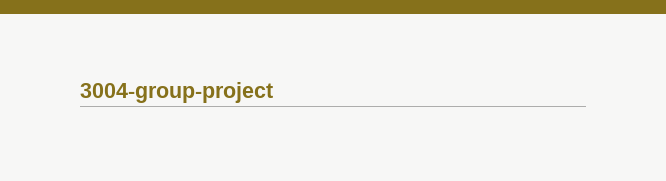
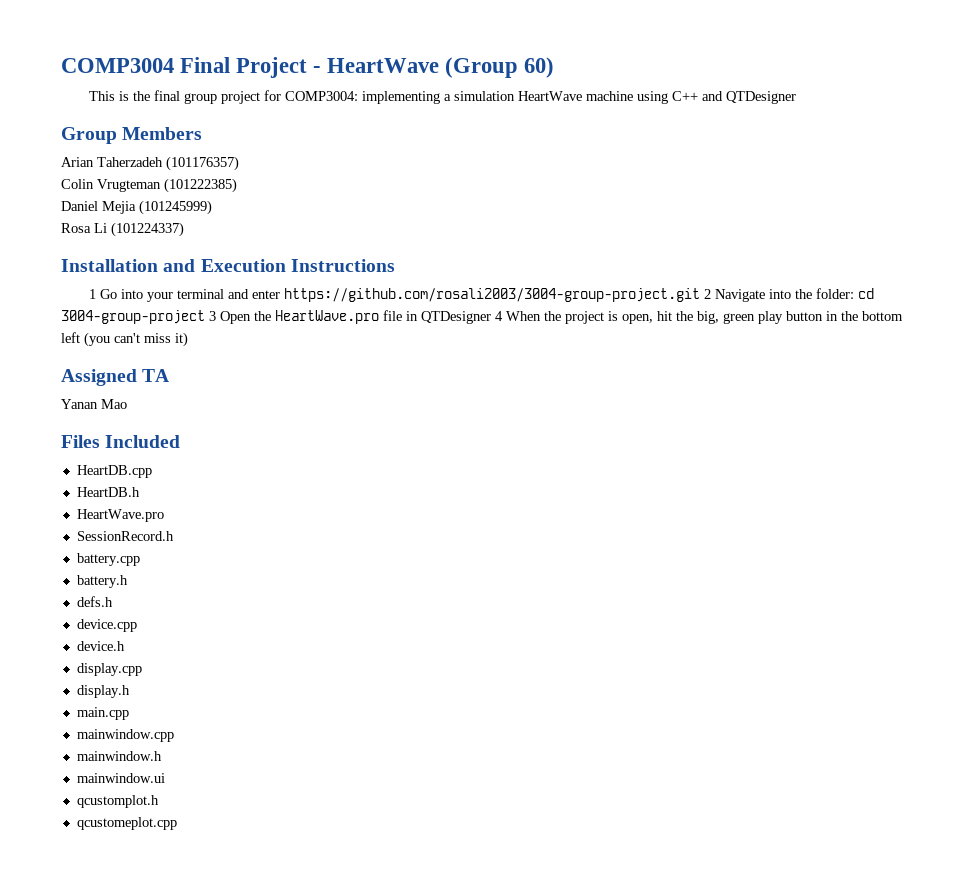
- 3004-group-project
+ COMP3004 Final Project - HeartWave (Group 60)
+ This is the final group project for COMP3004: implementing a simulation HeartWave machine using C++ and QTDesigner
+ Group Members
+ Arian Taherzadeh (101176357)
+ Colin Vrugteman (101222385)
+ Daniel Mejia (101245999)
+ Rosa Li (101224337)
+ Installation and Execution Instructions
+ 1 Go into your terminal and enter https://github.com/rosali2003/3004-group-project.git 2 Navigate into the folder: cd 3004-group-project 3 Open the HeartWave.pro file in QTDesigner 4 When the project is open, hit the big, green play button in the bottom left (you can't miss it)
+ Assigned TA
+ Yanan Mao
+ Files Included
+ HeartDB.cpp
+ HeartDB.h
+ HeartWave.pro
+ SessionRecord.h
+ battery.cpp
+ battery.h
+ defs.h
+ device.cpp
+ device.h
+ display.cpp
+ display.h
+ main.cpp
+ mainwindow.cpp
+ mainwindow.h
+ mainwindow.ui
+ qcustomplot.h
+ qcustomeplot.cpp

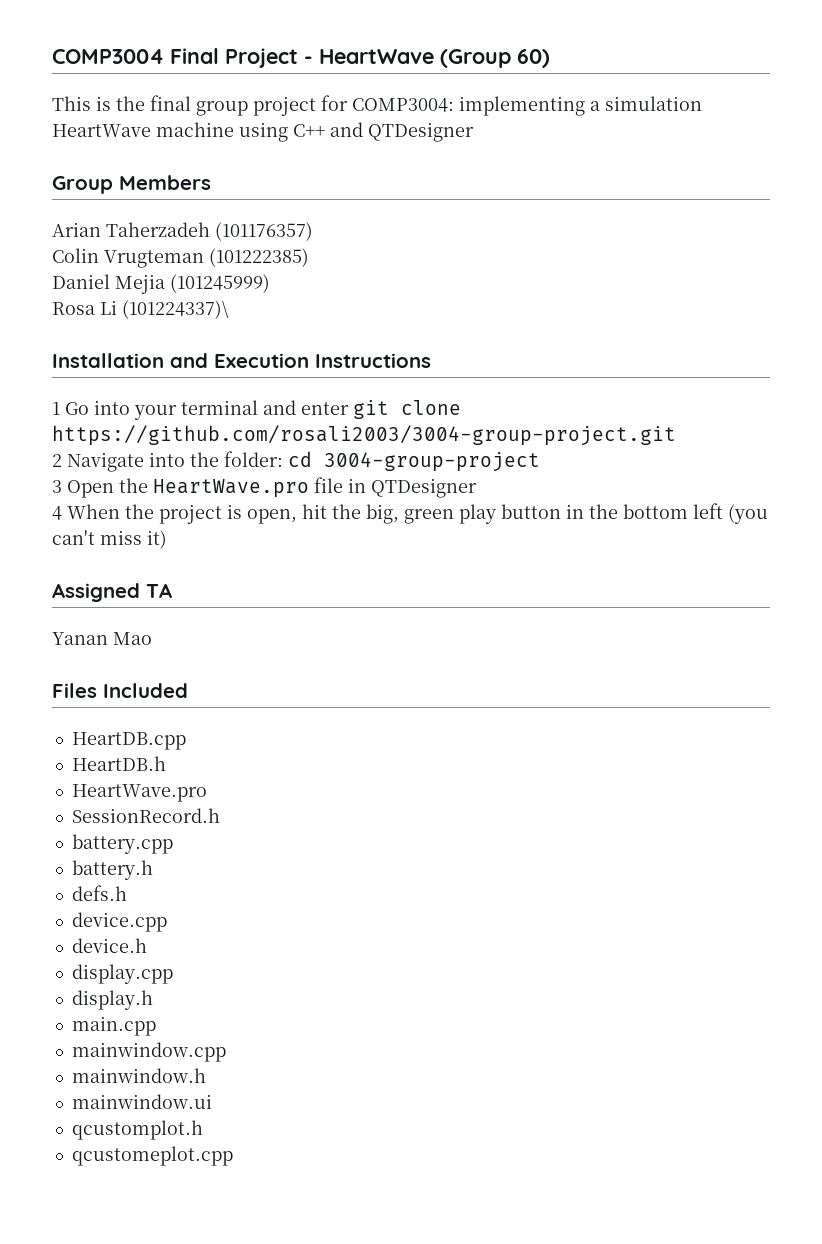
- Rosa Li (101224337)
+ Rosa Li (101224337)\
- 1 Go into your terminal and enter https://github.com/rosali2003/3004-group-project.git 2 Navigate into the folder: cd 3004-group-project 3 Open the HeartWave.pro file in QTDesigner 4 When the project is open, hit the big, green play button in the bottom left (you can't miss it)
+ 1 Go into your terminal and enter git clone https://github.com/rosali2003/3004-group-project.git
+ 2 Navigate into the folder: cd 3004-group-project
+ 3 Open the HeartWave.pro file in QTDesigner
+ 4 When the project is open, hit the big, green play button in the bottom left (you can't miss it)

